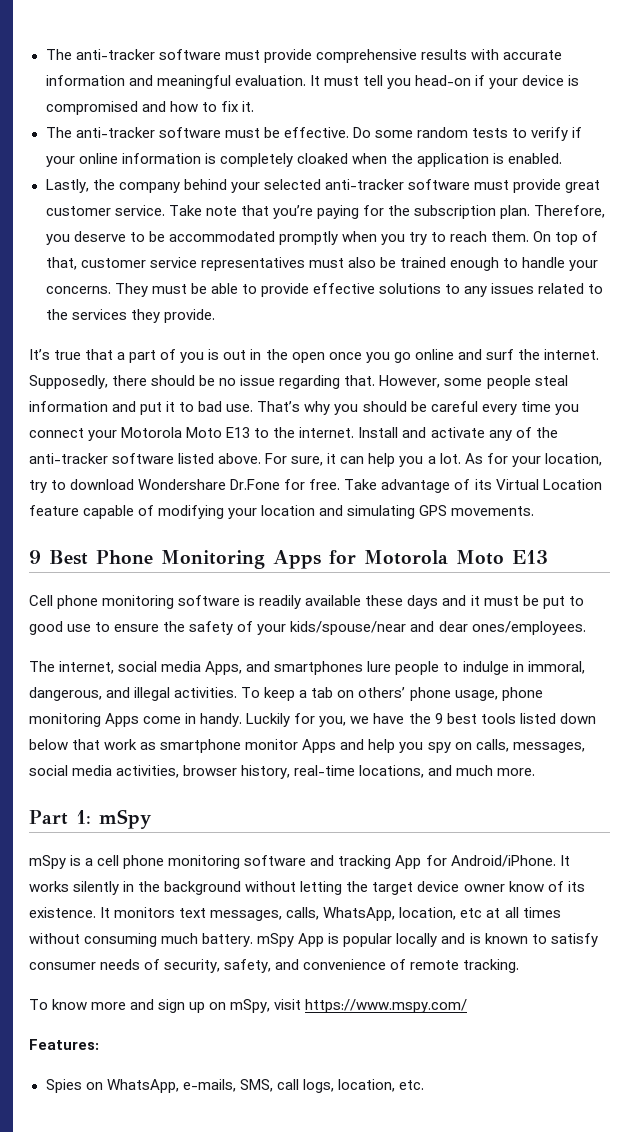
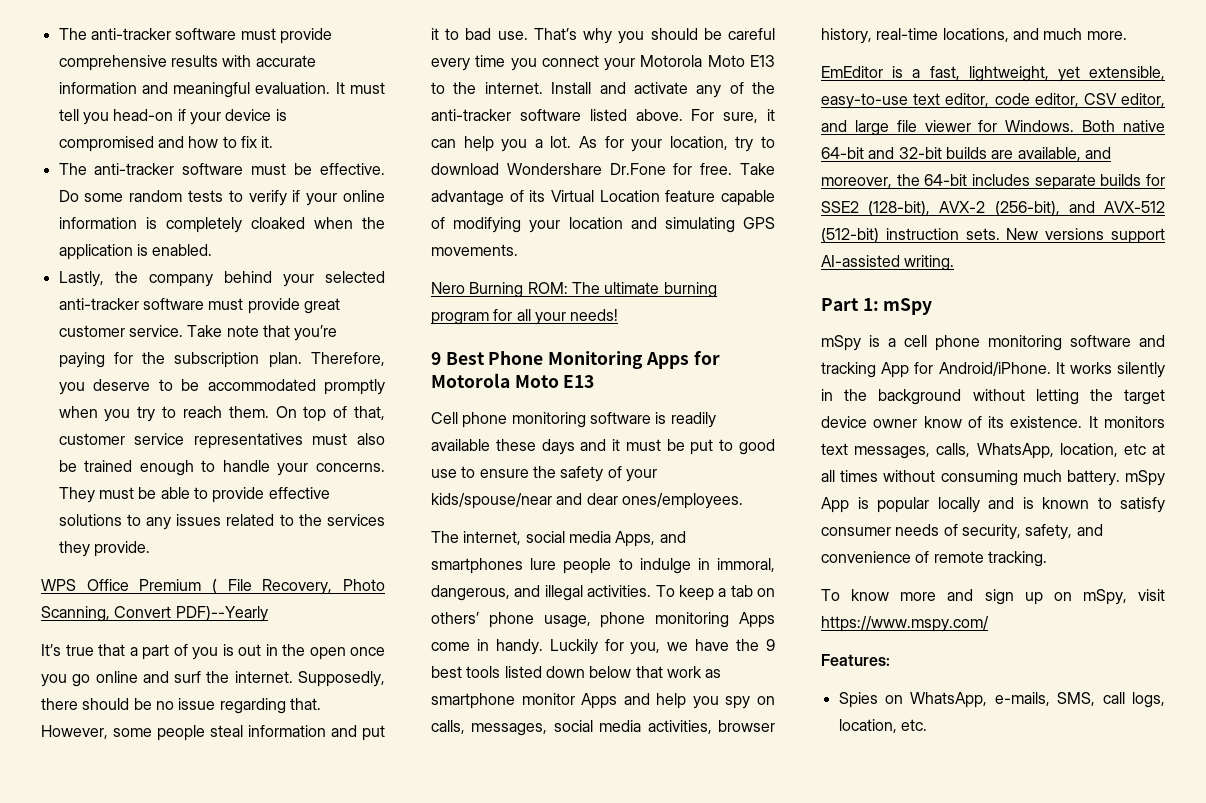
+ WPS Office Premium ( File Recovery, Photo Scanning, Convert PDF)--Yearly
+ Nero Burning ROM: The ultimate burning program for all your needs!
+ EmEditor is a fast, lightweight, yet extensible, easy-to-use text editor, code editor, CSV editor, and large file viewer for Windows. Both native 64-bit and 32-bit builds are available, and moreover, the 64-bit includes separate builds for SSE2 (128-bit), AVX-2 (256-bit), and AVX-512 (512-bit) instruction sets. New versions support AI-assisted writing.

